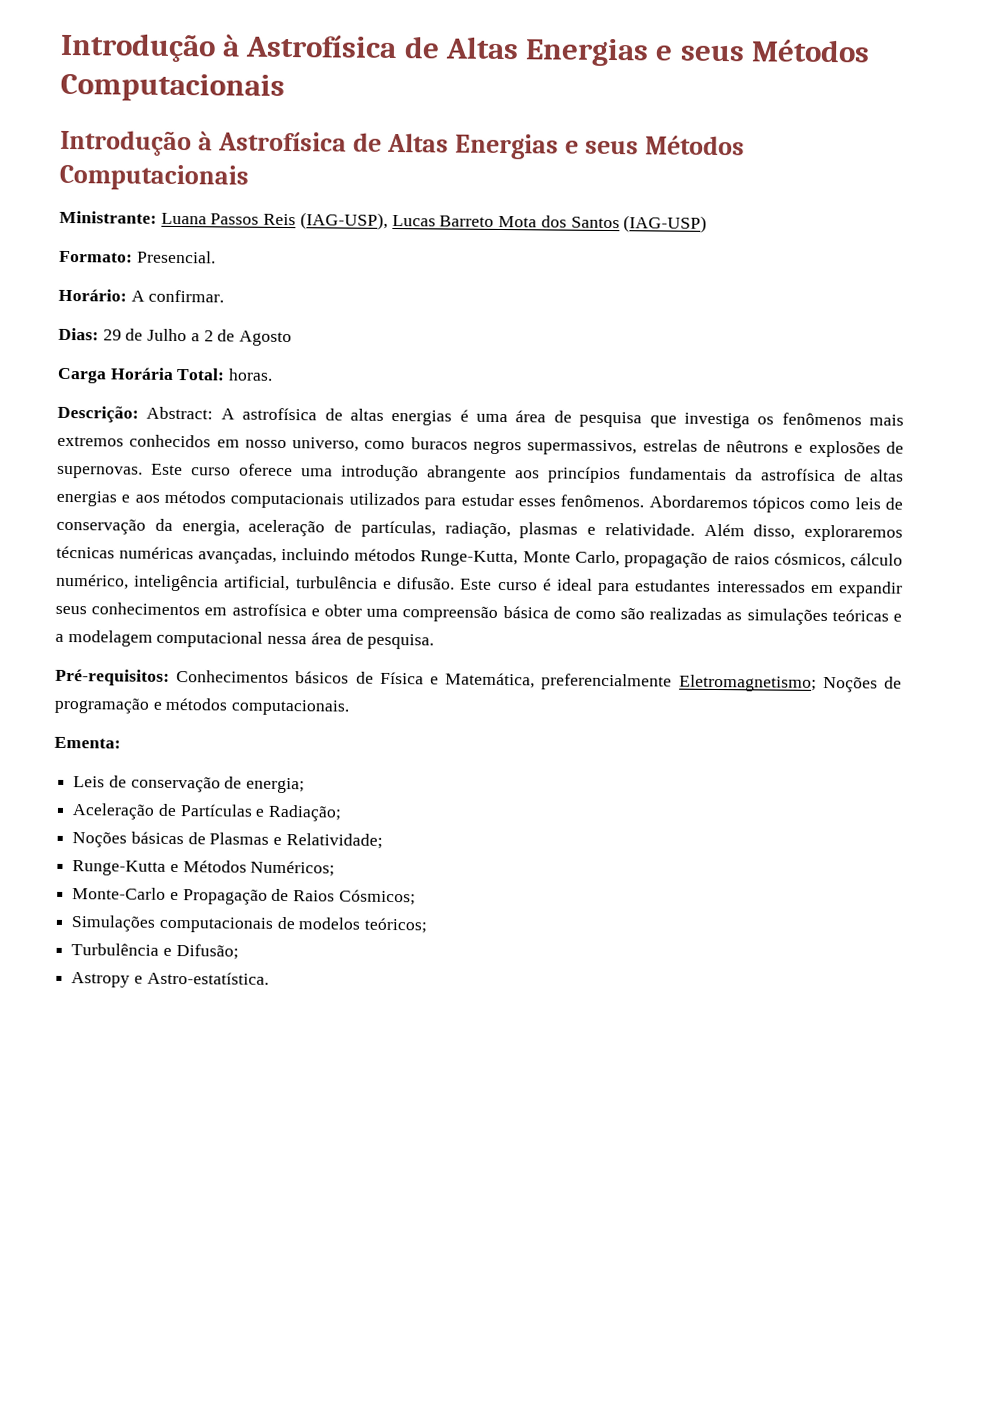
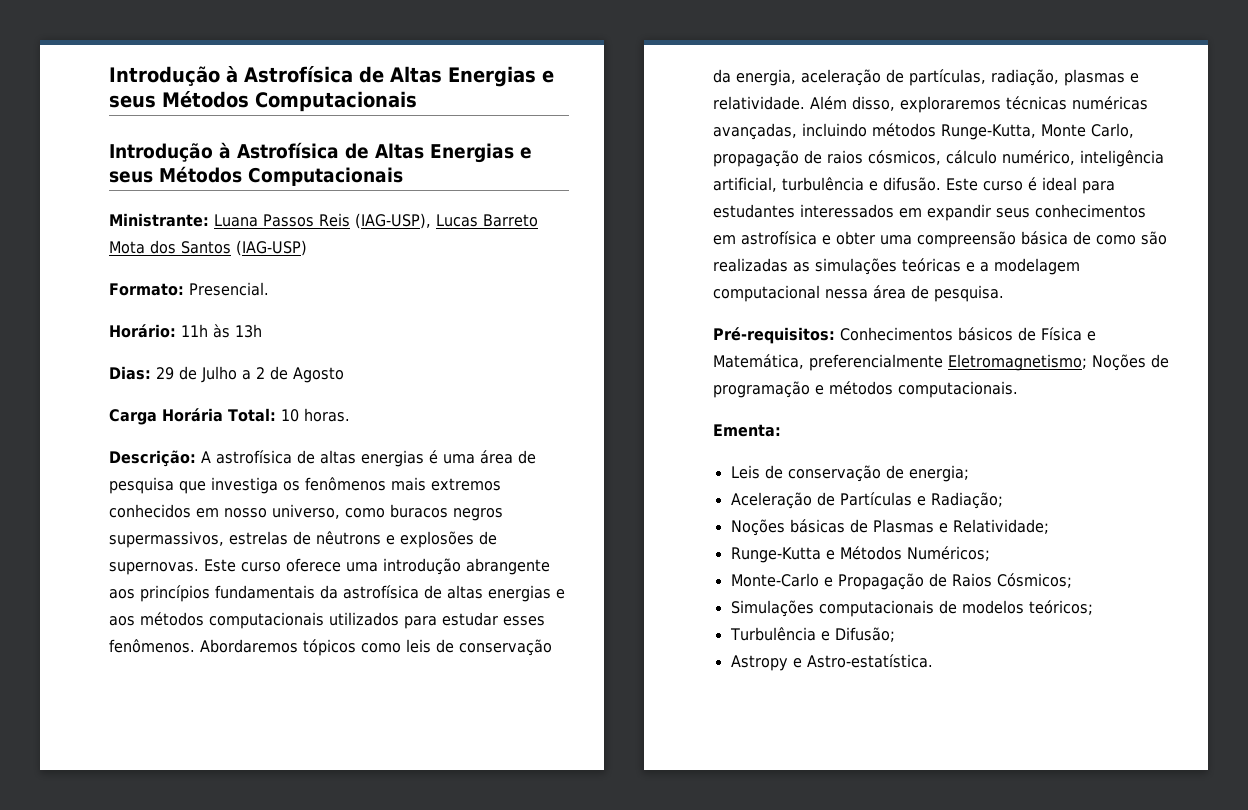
- Horário: A confirmar.
+ Horário: 11h às 13h
- Carga Horária Total: horas.
+ Carga Horária Total: 10 horas.
- Descrição: Abstract: A astrofísica de altas energias é uma área de pesquisa que investiga os fenômenos mais extremos conhecidos em nosso universo, como buracos negros supermassivos, estrelas de nêutrons e explosões de supernovas.
+ Descrição: A astrofísica de altas energias é uma área de pesquisa que investiga os fenômenos mais extremos conhecidos em nosso universo, como buracos negros supermassivos, estrelas de nêutrons e explosões de supernovas.

